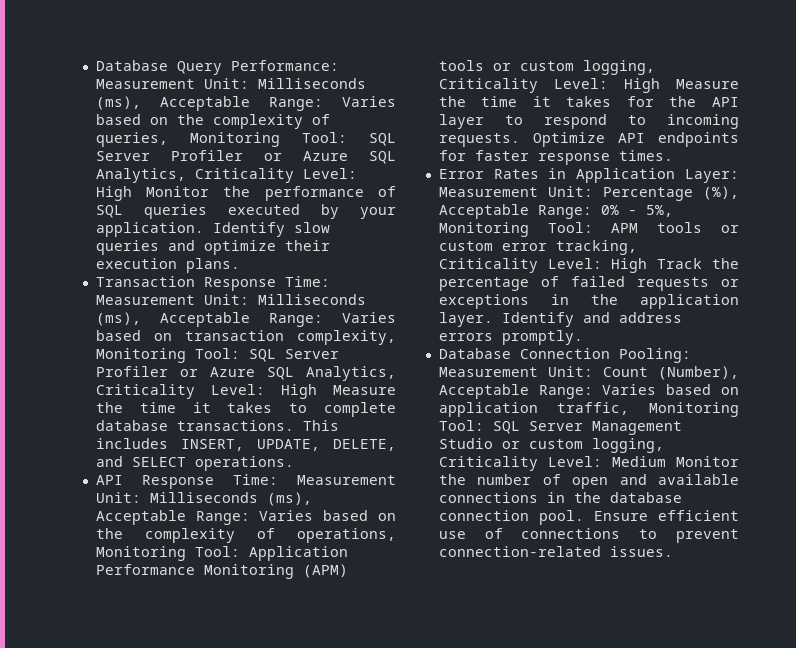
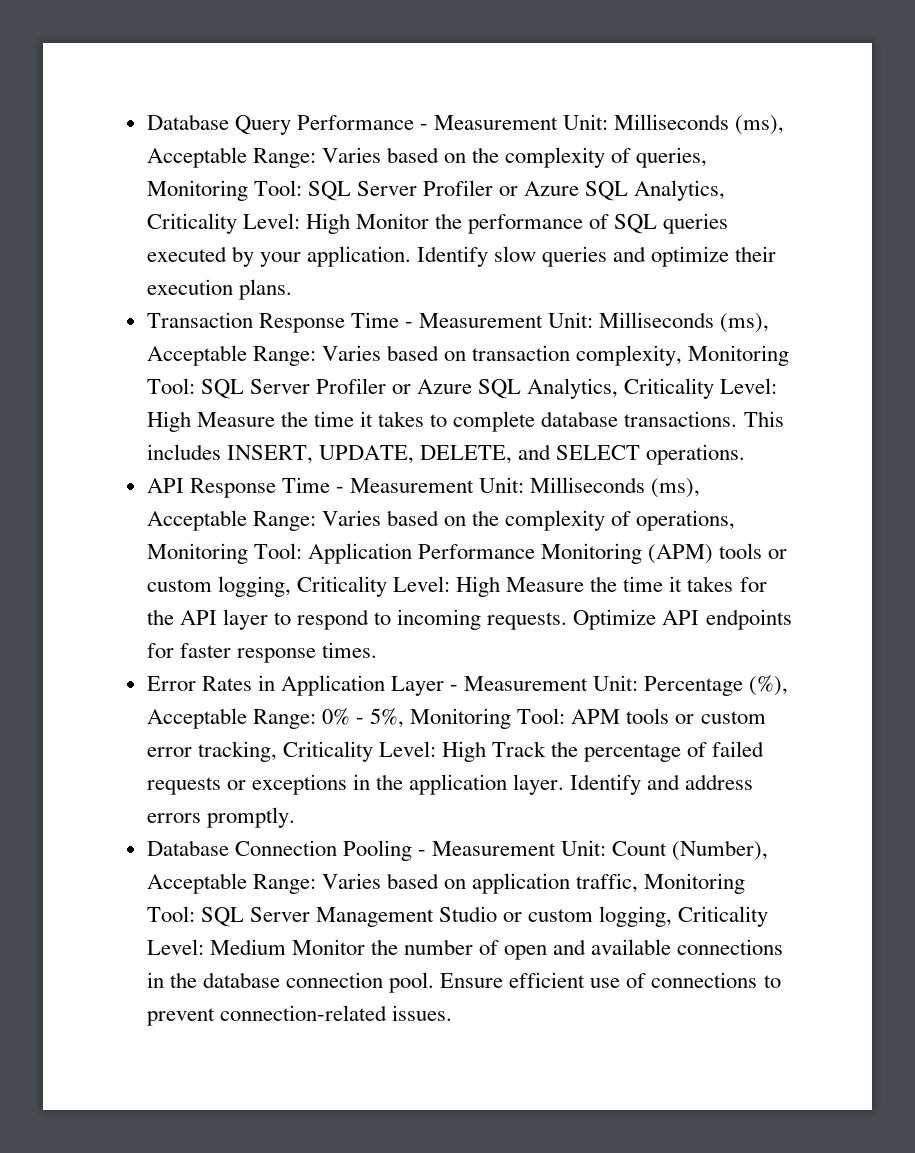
- Database Query Performance: Measurement Unit: Milliseconds (ms), Acceptable Range: Varies based on the complexity of queries, Monitoring Tool: SQL Server Profiler or Azure SQL Analytics, Criticality Level: High Monitor the performance of SQL queries executed by your application.
+ Database Query Performance - Measurement Unit: Milliseconds (ms), Acceptable Range: Varies based on the complexity of queries, Monitoring Tool: SQL Server Profiler or Azure SQL Analytics, Criticality Level: High Monitor the performance of SQL queries executed by your application.
- Transaction Response Time: Measurement Unit: Milliseconds (ms), Acceptable Range: Varies based on transaction complexity, Monitoring Tool: SQL Server Profiler or Azure SQL Analytics, Criticality Level: High Measure the time it takes to complete database transactions.
+ Transaction Response Time - Measurement Unit: Milliseconds (ms), Acceptable Range: Varies based on transaction complexity, Monitoring Tool: SQL Server Profiler or Azure SQL Analytics, Criticality Level: High Measure the time it takes to complete database transactions.
- API Response Time: Measurement Unit: Milliseconds (ms), Acceptable Range: Varies based on the complexity of operations, Monitoring Tool: Application Performance Monitoring (APM) tools or custom logging, Criticality Level: High Measure the time it takes for the API layer to respond to incoming requests.
+ API Response Time - Measurement Unit: Milliseconds (ms), Acceptable Range: Varies based on the complexity of operations, Monitoring Tool: Application Performance Monitoring (APM) tools or custom logging, Criticality Level: High Measure the time it takes for the API layer to respond to incoming requests.
- Error Rates in Application Layer: Measurement Unit: Percentage (%), Acceptable Range: 0% - 5%, Monitoring Tool: APM tools or custom error tracking, Criticality Level: High Track the percentage of failed requests or exceptions in the application layer.
+ Error Rates in Application Layer - Measurement Unit: Percentage (%), Acceptable Range: 0% - 5%, Monitoring Tool: APM tools or custom error tracking, Criticality Level: High Track the percentage of failed requests or exceptions in the application layer.
- Database Connection Pooling: Measurement Unit: Count (Number), Acceptable Range: Varies based on application traffic, Monitoring Tool: SQL Server Management Studio or custom logging, Criticality Level: Medium Monitor the number of open and available connections in the database connection pool.
+ Database Connection Pooling - Measurement Unit: Count (Number), Acceptable Range: Varies based on application traffic, Monitoring Tool: SQL Server Management Studio or custom logging, Criticality Level: Medium Monitor the number of open and available connections in the database connection pool.

